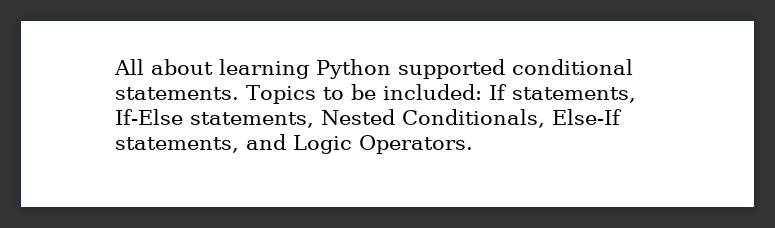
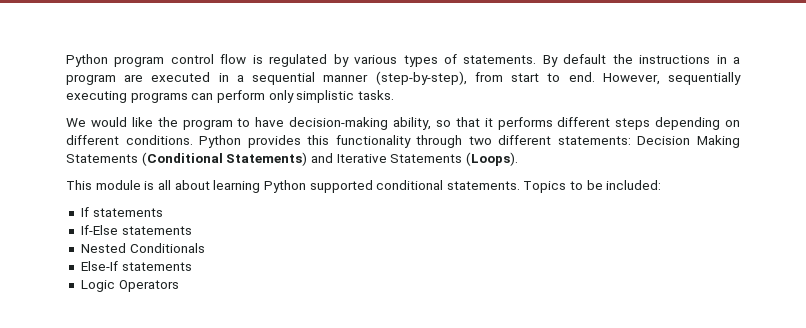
- All about learning Python supported conditional statements.
+ Python program control flow is regulated by various types of statements. By default the instructions in a program are executed in a sequential manner (step-by-step), from start to end. However, sequentially executing programs can perform only simplistic tasks.
+ We would like the program to have decision-making ability, so that it performs different steps depending on different conditions. Python provides this functionality through two different statements: Decision Making Statements (Conditional Statements) and Iterative Statements (Loops).
+ This module is all about learning Python supported conditional statements.
- Topics to be included: If statements, If-Else statements, Nested Conditionals, Else-If statements, and Logic Operators.
+ Topics to be included:
+ If statements
+ If-Else statements
+ Nested Conditionals
+ Else-If statements
+ Logic Operators

